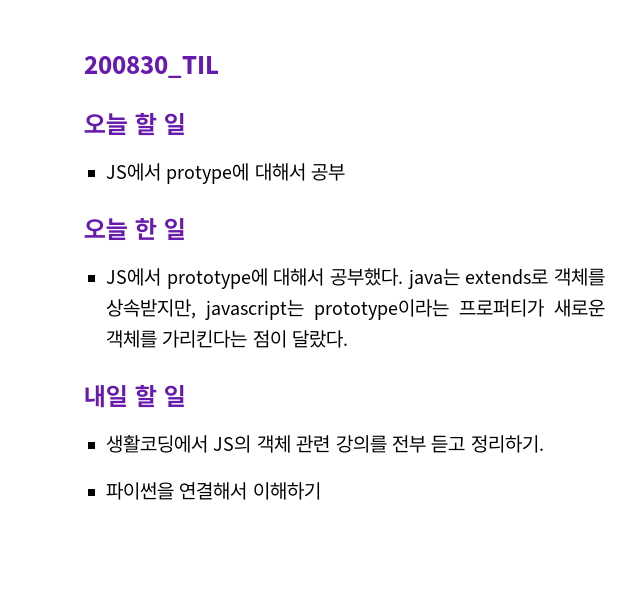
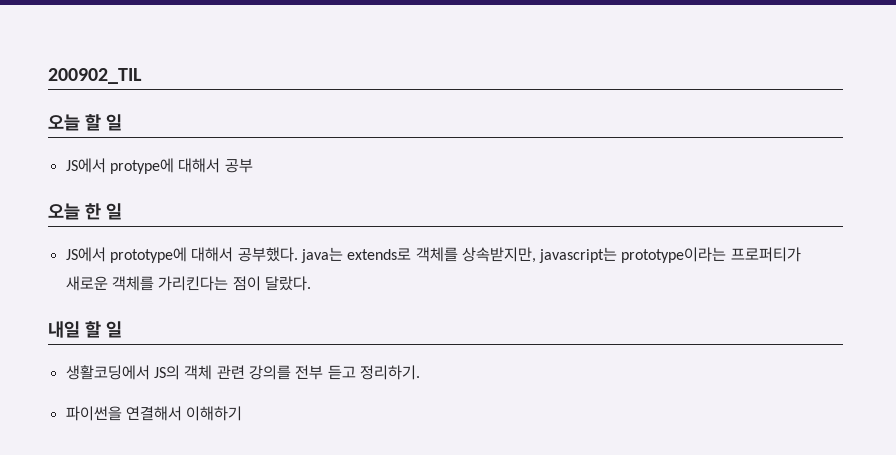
- 200830_TIL
+ 200902_TIL

